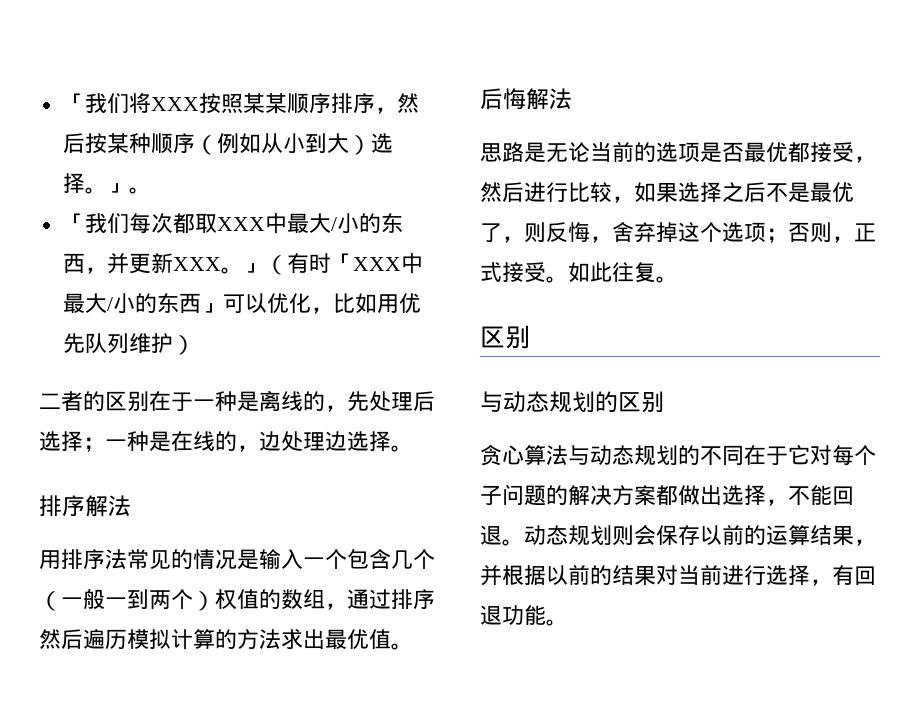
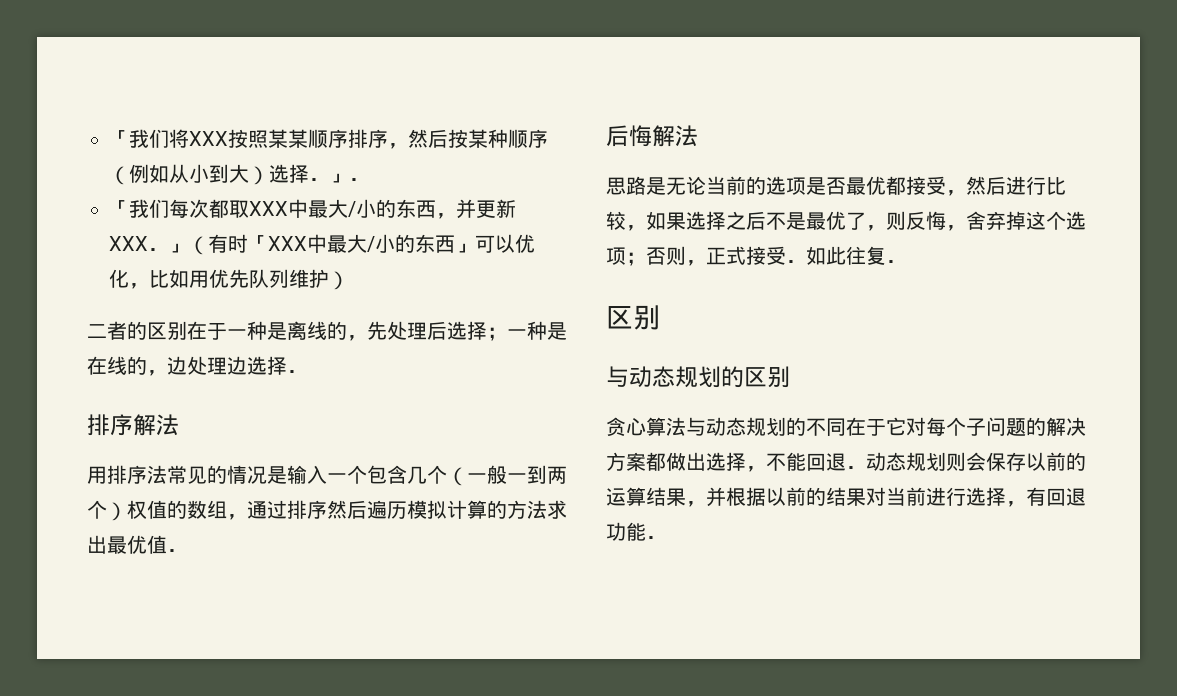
- 「我们将XXX按照某某顺序排序，然后按某种顺序（例如从小到大）选择。」。
+ 「我们将XXX按照某某顺序排序，然后按某种顺序（例如从小到大）选择．」．
- 「我们每次都取XXX中最大/小的东西，并更新XXX。」（有时「XXX中最大/小的东西」可以优化，比如用优先队列维护）
+ 「我们每次都取XXX中最大/小的东西，并更新XXX．」（有时「XXX中最大/小的东西」可以优化，比如用优先队列维护）
- 二者的区别在于一种是离线的，先处理后选择；一种是在线的，边处理边选择。
+ 二者的区别在于一种是离线的，先处理后选择；一种是在线的，边处理边选择．
- 用排序法常见的情况是输入一个包含几个（一般一到两个）权值的数组，通过排序然后遍历模拟计算的方法求出最优值。
+ 用排序法常见的情况是输入一个包含几个（一般一到两个）权值的数组，通过排序然后遍历模拟计算的方法求出最优值．
- 思路是无论当前的选项是否最优都接受，然后进行比较，如果选择之后不是最优了，则反悔，舍弃掉这个选项；否则，正式接受。如此往复。
+ 思路是无论当前的选项是否最优都接受，然后进行比较，如果选择之后不是最优了，则反悔，舍弃掉这个选项；否则，正式接受．如此往复．
- 贪心算法与动态规划的不同在于它对每个子问题的解决方案都做出选择，不能回退。动态规划则会保存以前的运算结果，并根据以前的结果对当前进行选择，有回退功能。
+ 贪心算法与动态规划的不同在于它对每个子问题的解决方案都做出选择，不能回退．动态规划则会保存以前的运算结果，并根据以前的结果对当前进行选择，有回退功能．

